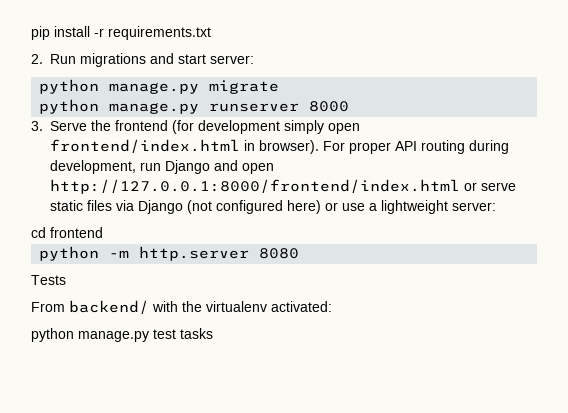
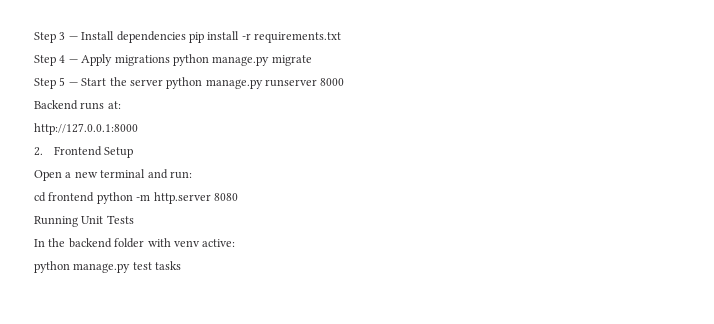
- pip install -r requirements.txt
+ Step 3 — Install dependencies pip install -r requirements.txt
- 2. Run migrations and start server:
- python manage.py migrate
- python manage.py runserver 8000
- 3. Serve the frontend (for development simply open frontend/index.html in browser). For proper API routing during development, run Django and open http://127.0.0.1:8000/frontend/index.html or serve static files via Django (not configured here) or use a lightweight server:
+ Step 4 — Apply migrations python manage.py migrate
+ Step 5 — Start the server python manage.py runserver 8000
+ Backend runs at:
+ http://127.0.0.1:8000
+ 2. Frontend Setup
+ Open a new terminal and run:
- cd frontend
- python -m http.server 8080
+ cd frontend python -m http.server 8080
- Tests
+ Running Unit Tests
- From backend/ with the virtualenv activated:
+ In the backend folder with venv active:

